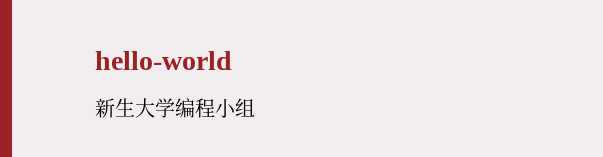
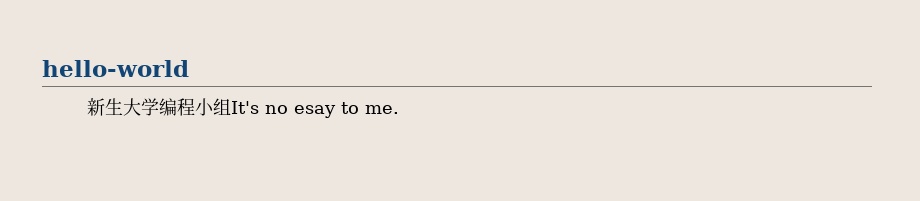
- 新生大学编程小组
+ 新生大学编程小组It's no esay to me.

